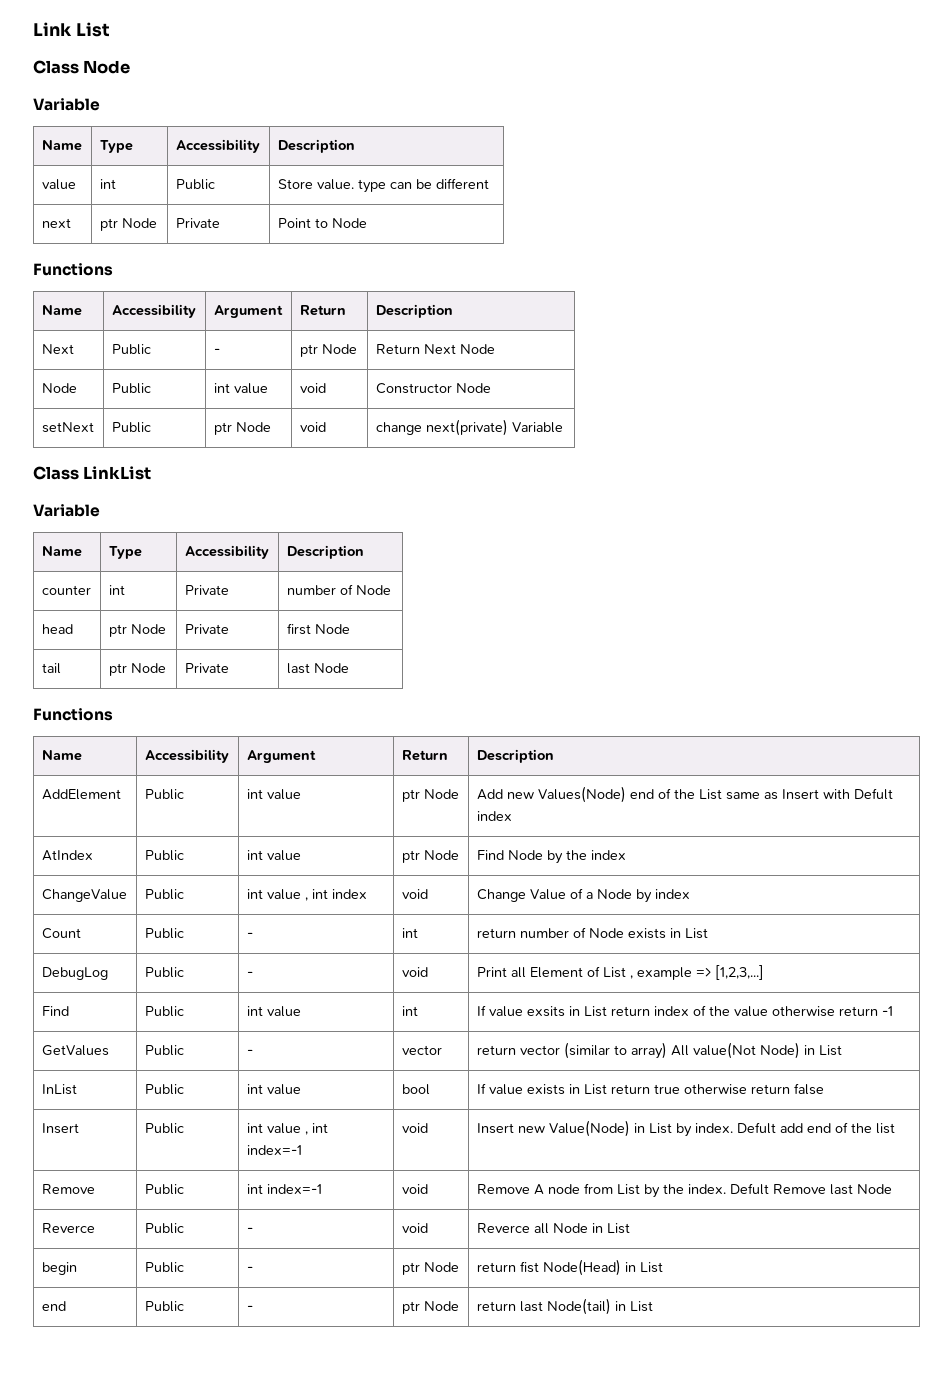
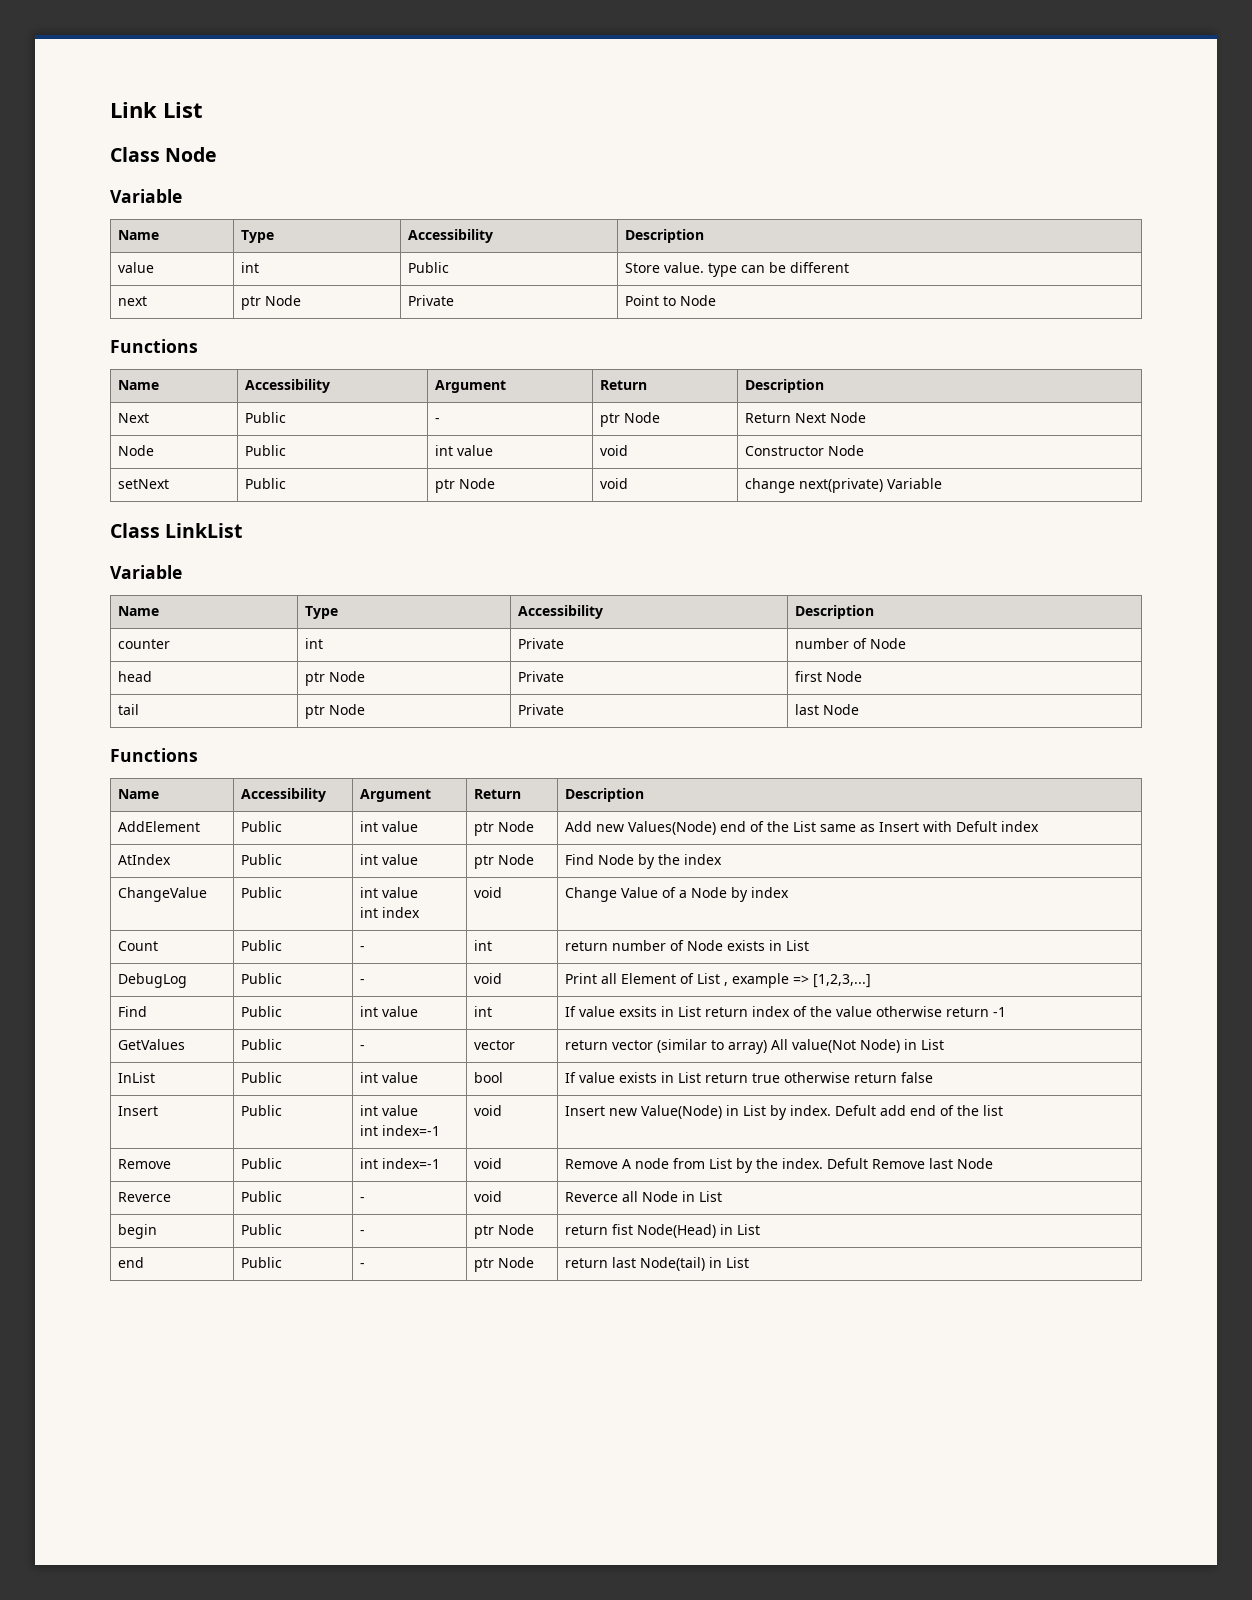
- ChangeValue | Public | int value , int index | void | Change Value of a Node by index
+ ChangeValue | Public | int value
+ int index | void | Change Value of a Node by index
- Insert | Public | int value , int index=-1 | void | Insert new Value(Node) in List by index. Defult add end of the list
+ Insert | Public | int value
+ int index=-1 | void | Insert new Value(Node) in List by index. Defult add end of the list

